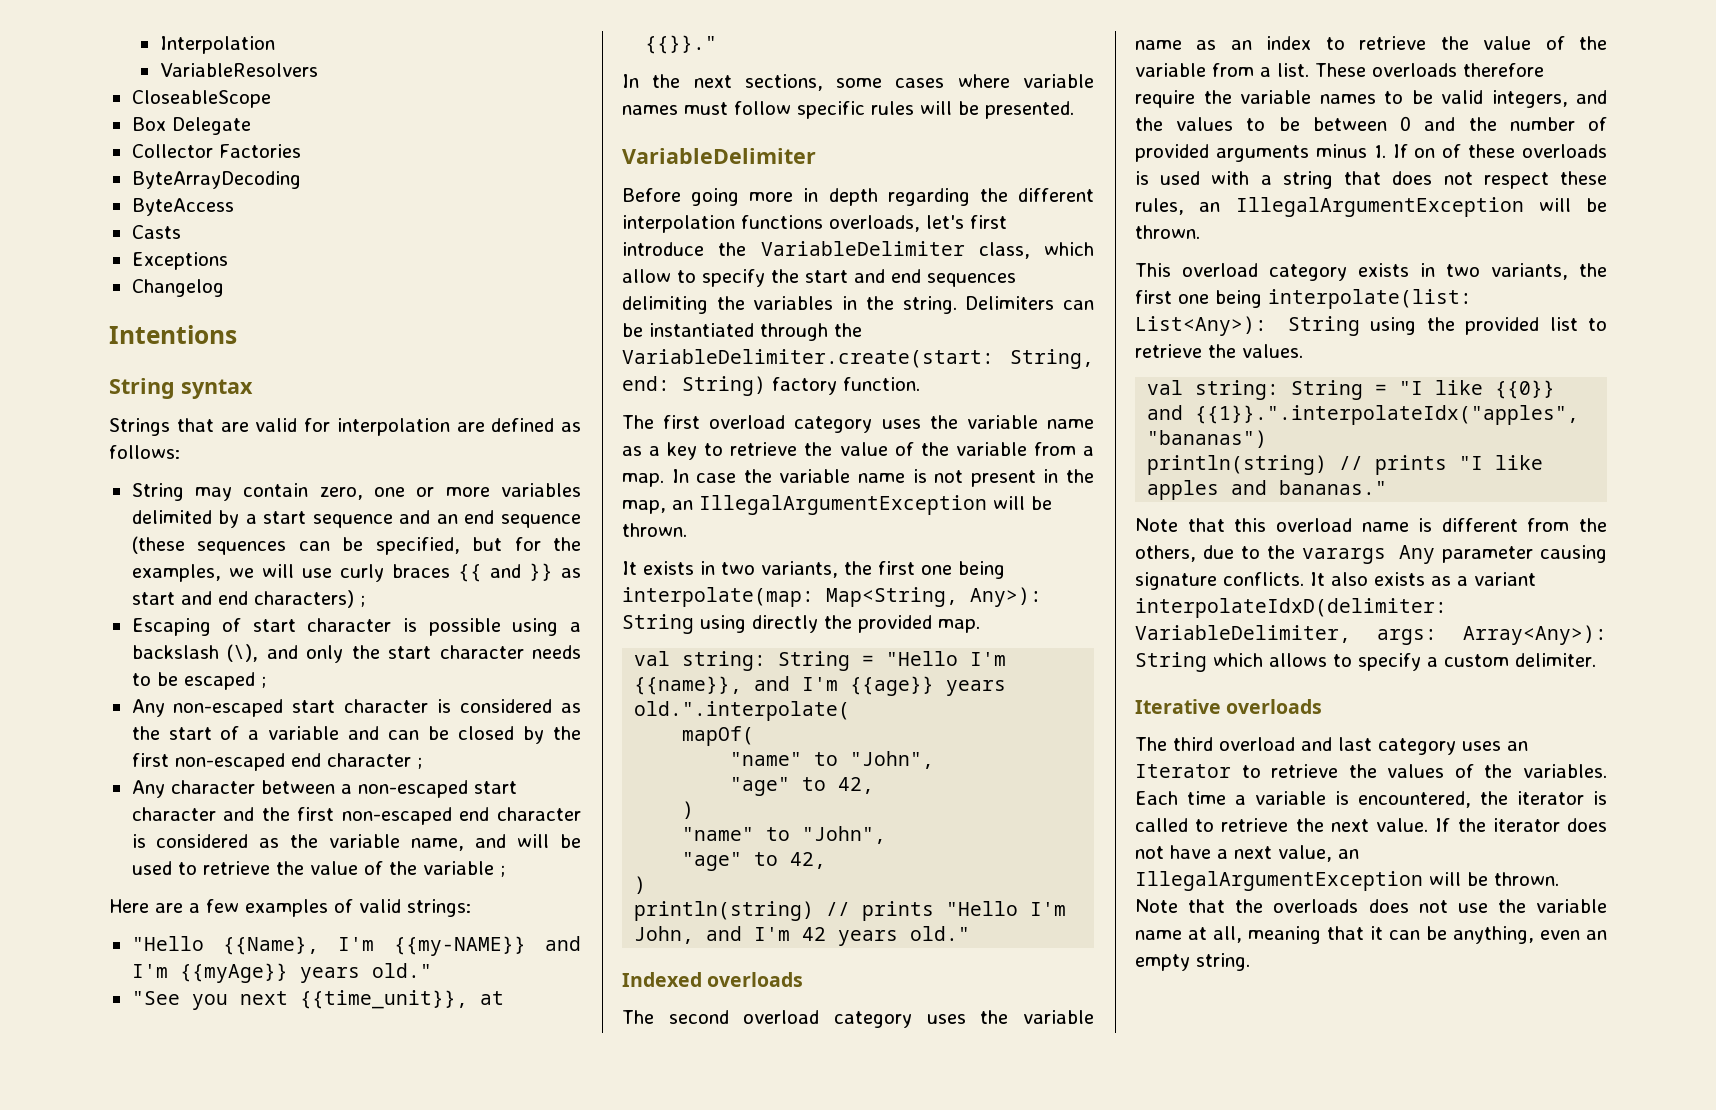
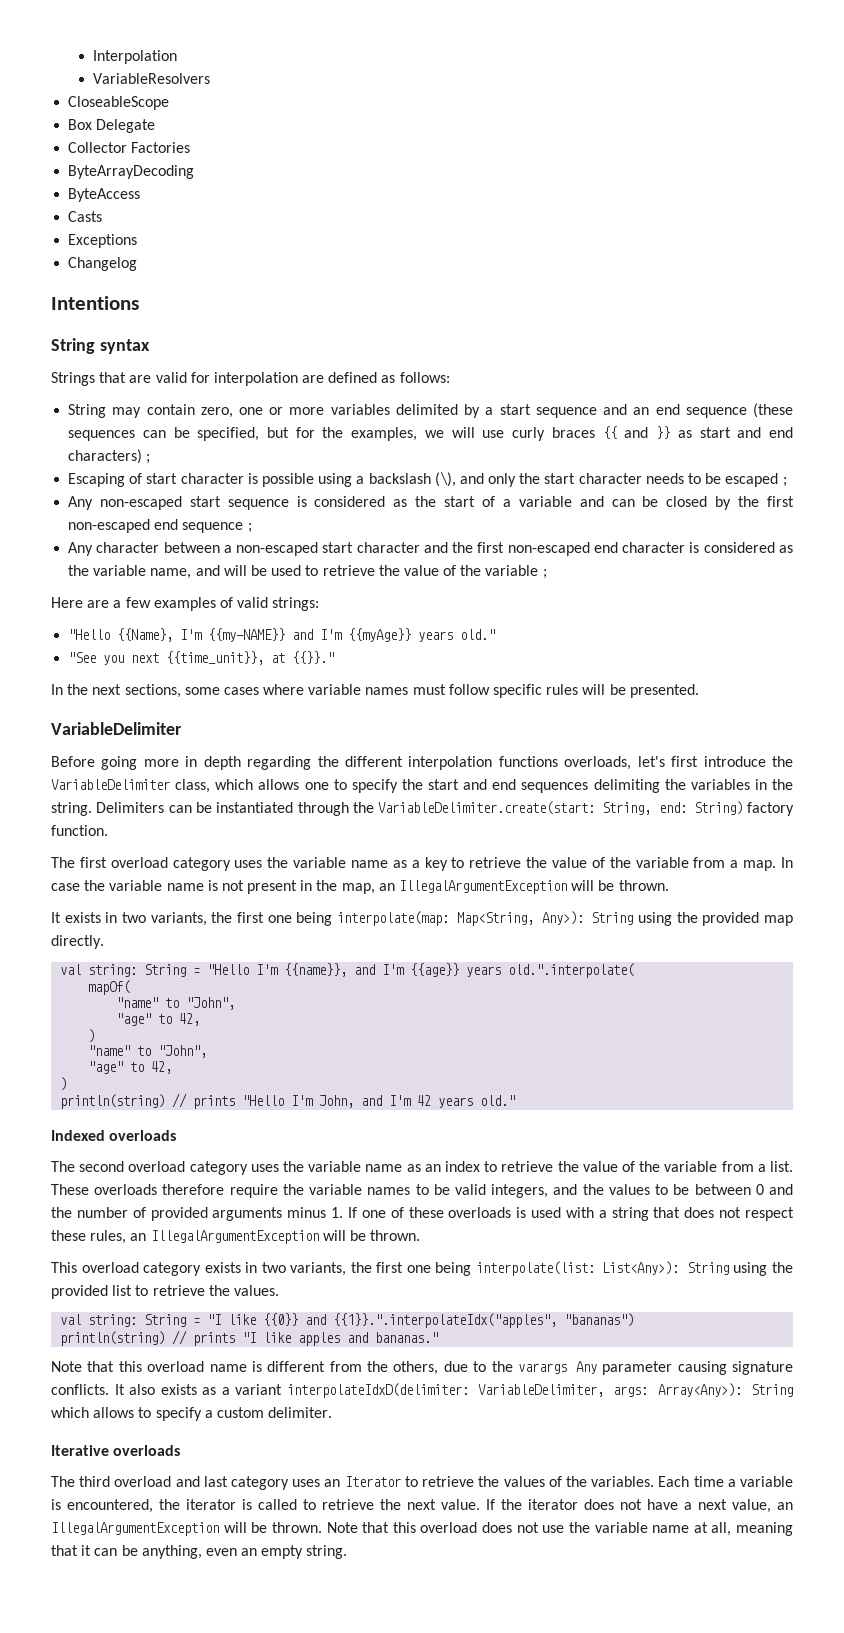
- Any non-escaped start character is considered as the start of a variable and can be closed by the first non-escaped end character ;
+ Any non-escaped start sequence is considered as the start of a variable and can be closed by the first non-escaped end sequence ;
- Before going more in depth regarding the different interpolation functions overloads, let's first introduce the VariableDelimiter class, which allow to specify the start and end sequences delimiting the variables in the string.
+ Before going more in depth regarding the different interpolation functions overloads, let's first introduce the VariableDelimiter class, which allows one to specify the start and end sequences delimiting the variables in the string.
- It exists in two variants, the first one being interpolate(map: Map<String, Any>): String using directly the provided map.
+ It exists in two variants, the first one being interpolate(map: Map<String, Any>): String using the provided map directly.
- These overloads therefore require the variable names to be valid integers, and the values to be between 0 and the number of provided arguments minus 1. If on of these overloads is used with a string that does not respect these rules, an IllegalArgumentException will be thrown.
+ These overloads therefore require the variable names to be valid integers, and the values to be between 0 and the number of provided arguments minus 1. If one of these overloads is used with a string that does not respect these rules, an IllegalArgumentException will be thrown.
- Note that the overloads does not use the variable name at all, meaning that it can be anything, even an empty string.
+ Note that this overload does not use the variable name at all, meaning that it can be anything, even an empty string.

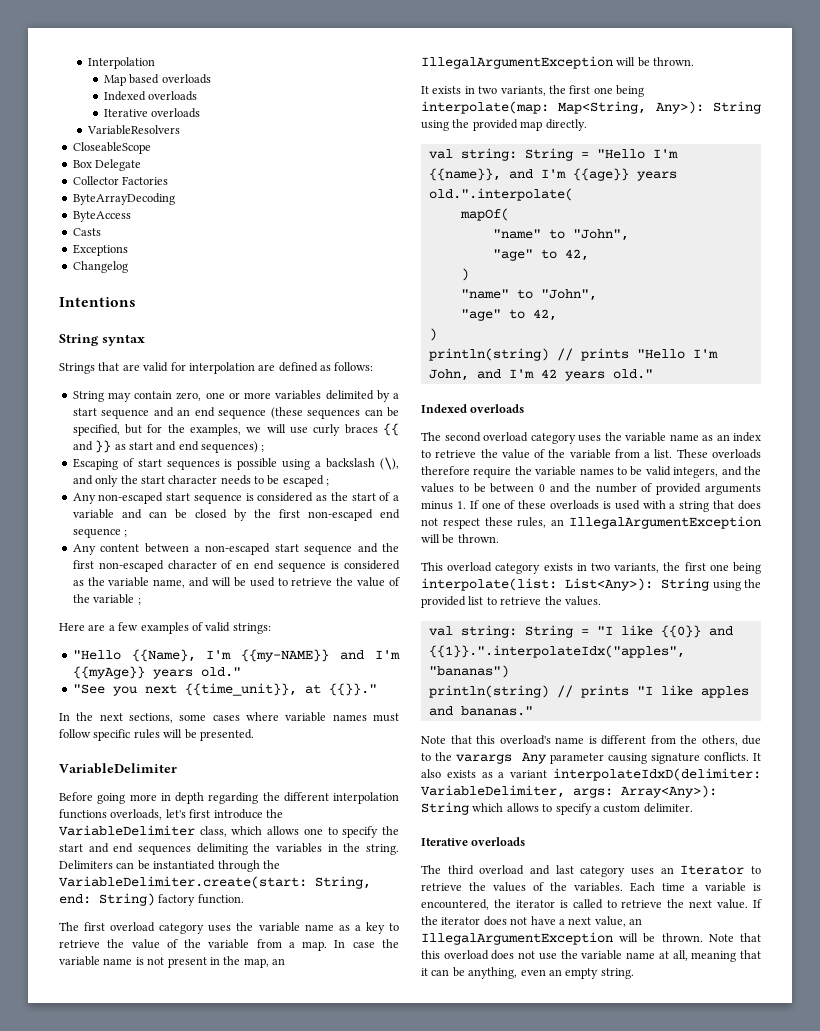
+ Map based overloads
+ Indexed overloads
+ Iterative overloads
- String may contain zero, one or more variables delimited by a start sequence and an end sequence (these sequences can be specified, but for the examples, we will use curly braces {{ and }} as start and end characters) ;
+ String may contain zero, one or more variables delimited by a start sequence and an end sequence (these sequences can be specified, but for the examples, we will use curly braces {{ and }} as start and end sequences) ;
- Escaping of start character is possible using a backslash (\), and only the start character needs to be escaped ;
+ Escaping of start sequences is possible using a backslash (\), and only the start character needs to be escaped ;
- Any character between a non-escaped start character and the first non-escaped end character is considered as the variable name, and will be used to retrieve the value of the variable ;
+ Any content between a non-escaped start sequence and the first non-escaped character of en end sequence is considered as the variable name, and will be used to retrieve the value of the variable ;
- Note that this overload name is different from the others, due to the varargs Any parameter causing signature conflicts.
+ Note that this overload's name is different from the others, due to the varargs Any parameter causing signature conflicts.

